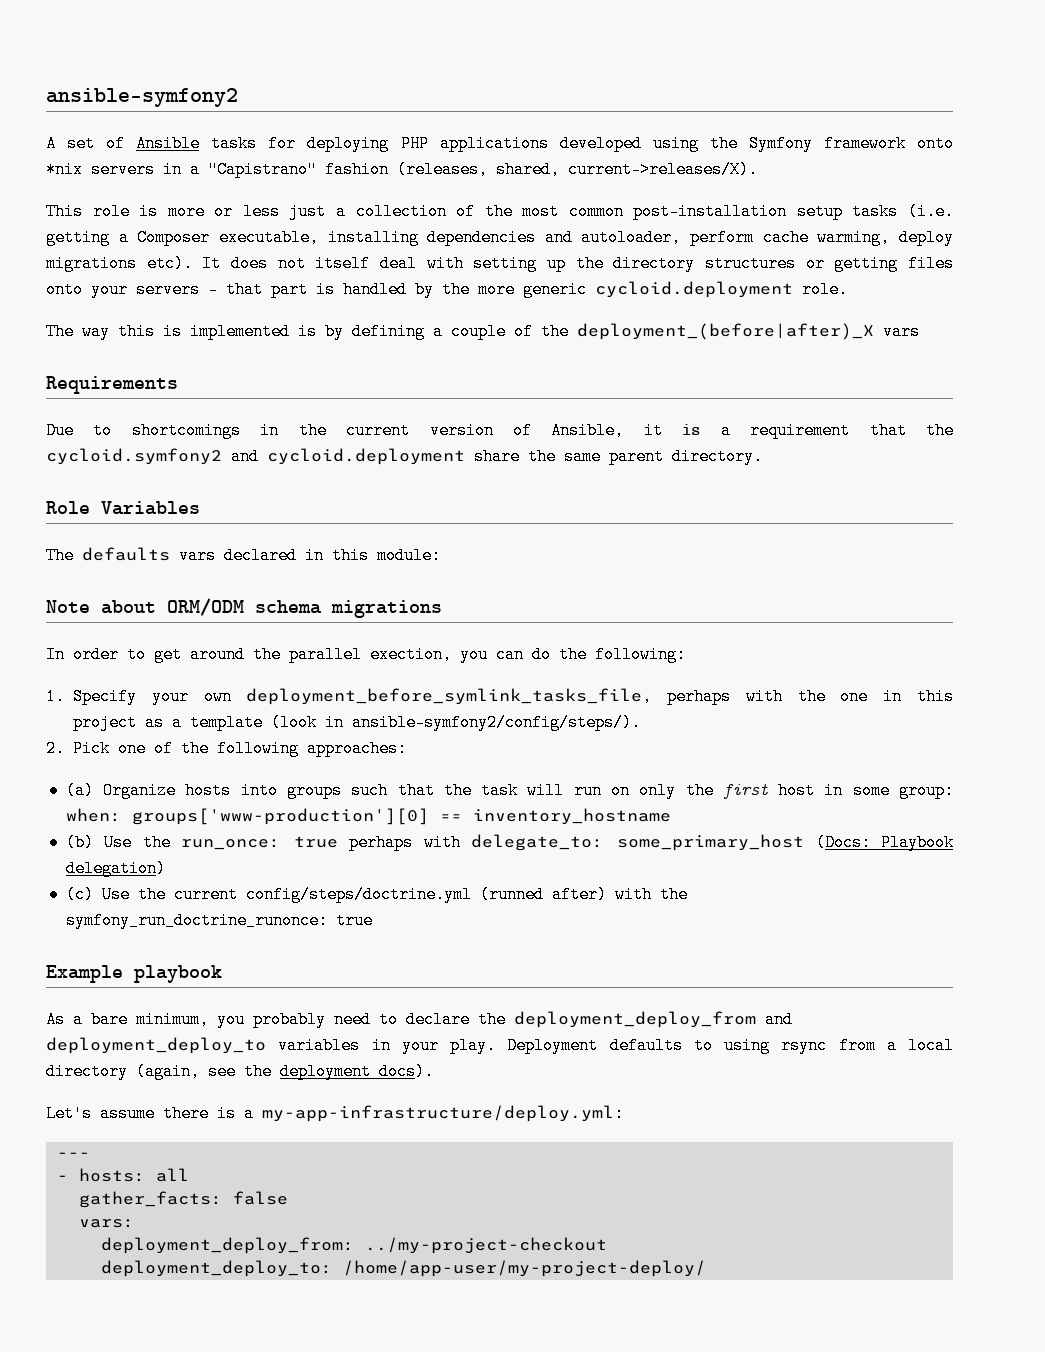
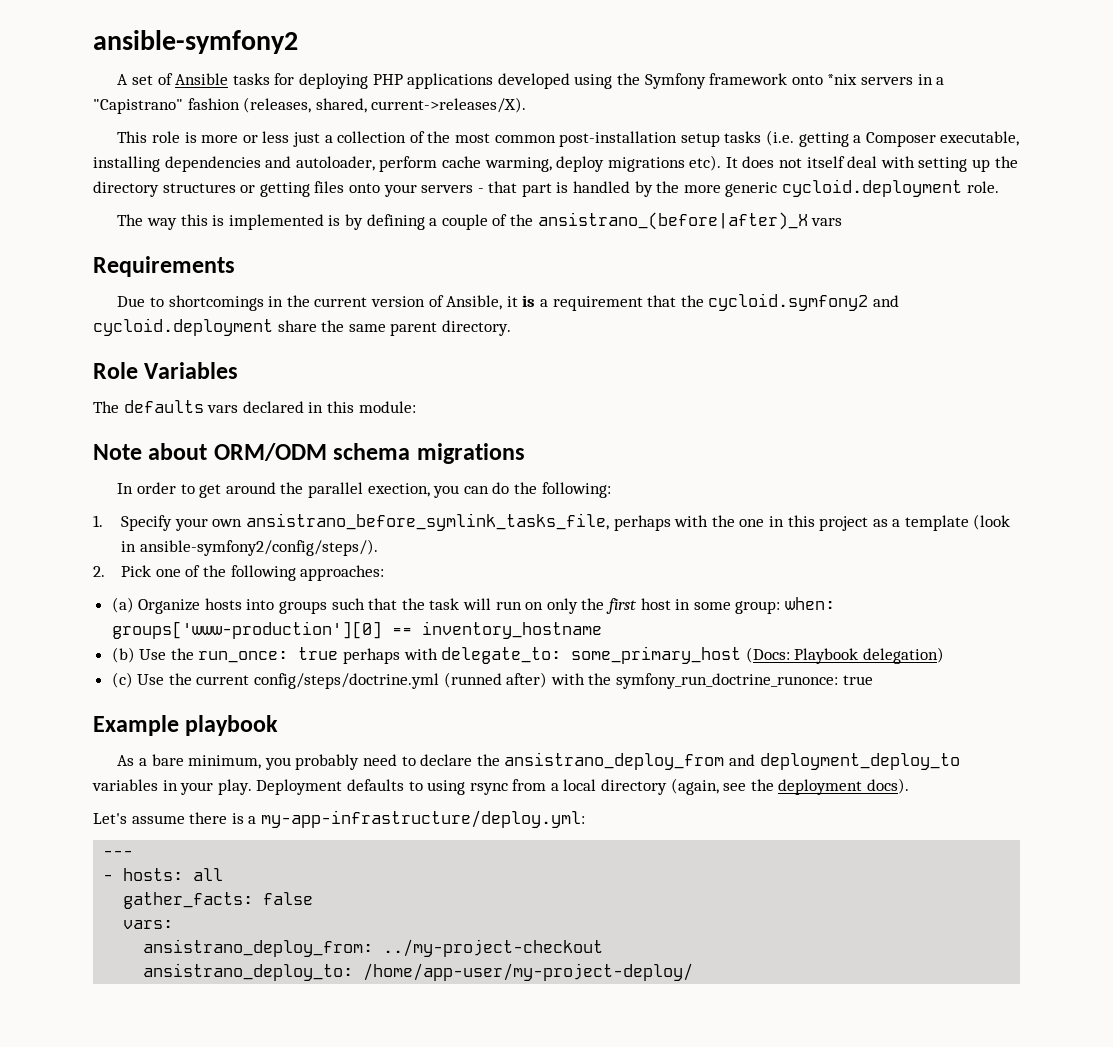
- The way this is implemented is by defining a couple of the deployment_(before|after)_X vars
+ The way this is implemented is by defining a couple of the ansistrano_(before|after)_X vars
- 1. Specify your own deployment_before_symlink_tasks_file, perhaps with the one in this project as a template (look in ansible-symfony2/config/steps/).
+ 1. Specify your own ansistrano_before_symlink_tasks_file, perhaps with the one in this project as a template (look in ansible-symfony2/config/steps/).
- As a bare minimum, you probably need to declare the deployment_deploy_from and deployment_deploy_to variables in your play.
+ As a bare minimum, you probably need to declare the ansistrano_deploy_from and deployment_deploy_to variables in your play.
- deployment_deploy_from: ../my-project-checkout
+ ansistrano_deploy_from: ../my-project-checkout
- deployment_deploy_to: /home/app-user/my-project-deploy/
+ ansistrano_deploy_to: /home/app-user/my-project-deploy/

